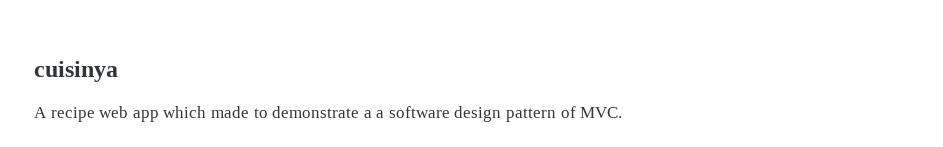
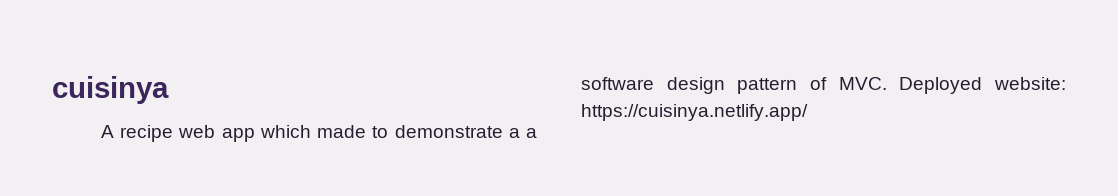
- A recipe web app which made to demonstrate a a software design pattern of MVC.
+ A recipe web app which made to demonstrate a a software design pattern of MVC. Deployed website: https://cuisinya.netlify.app/

